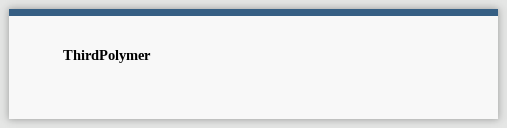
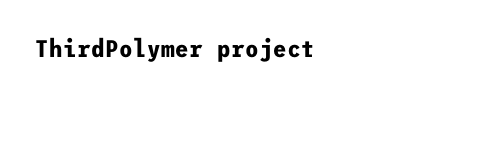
- ThirdPolymer
+ ThirdPolymer project

